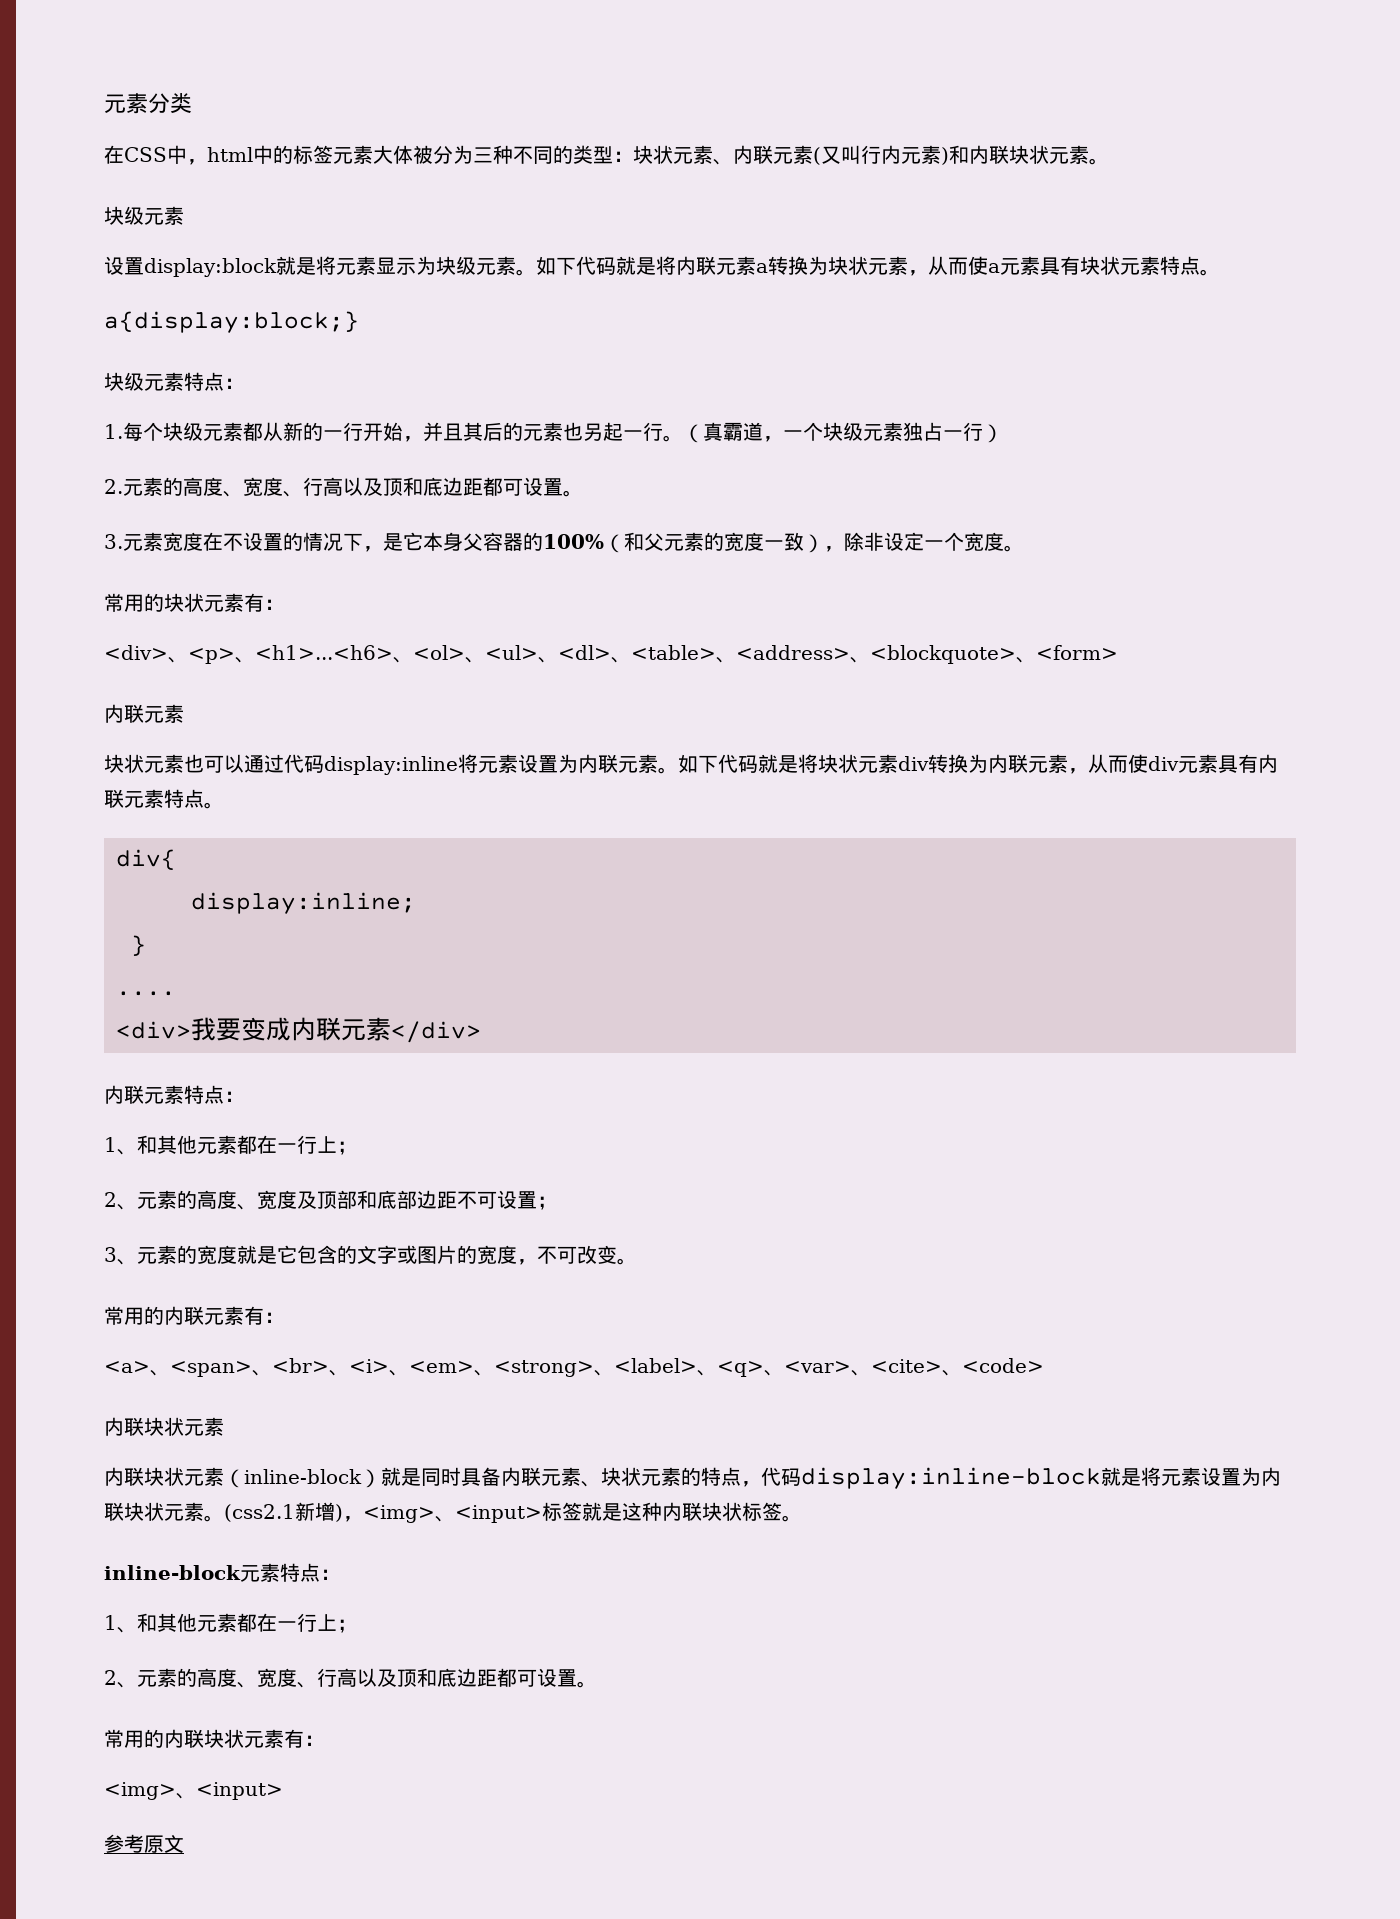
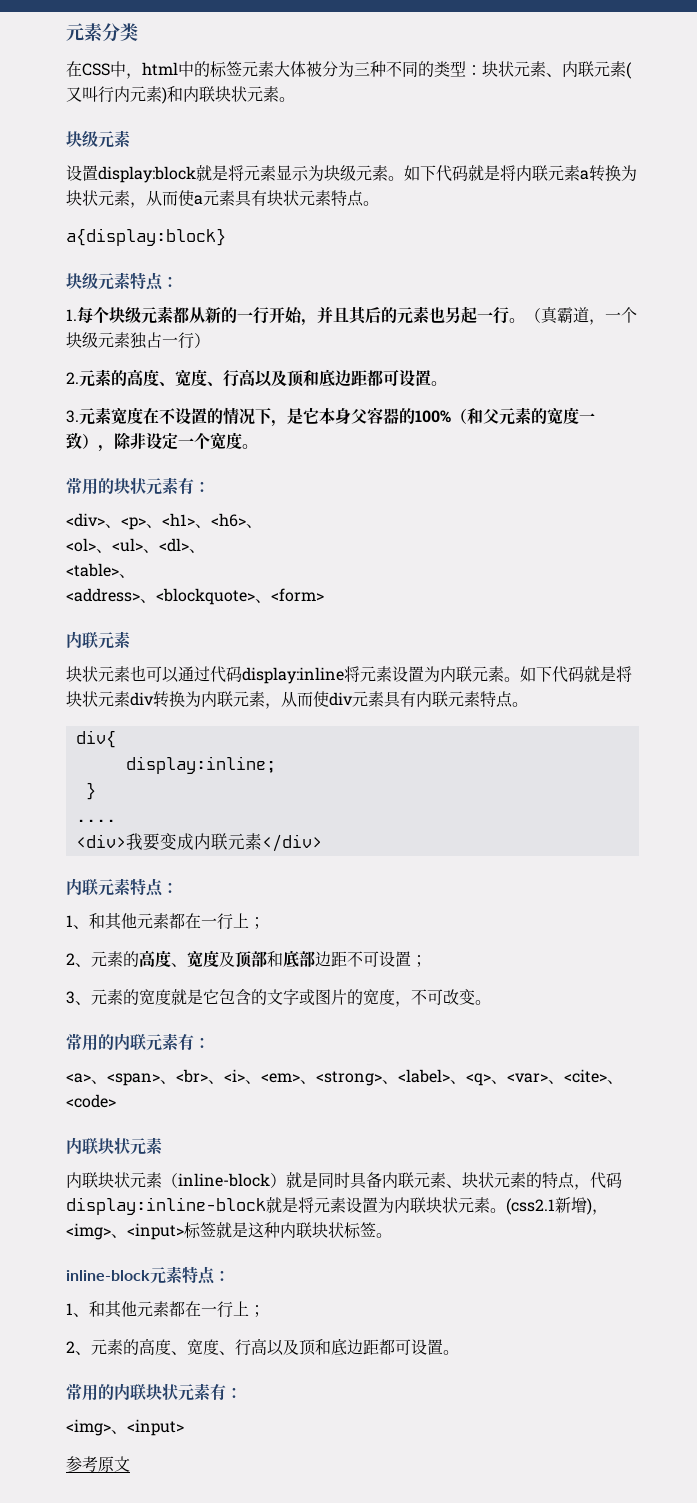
- a{display:block;}
+ a{display:block}
- <div>、<p>、<h1>...<h6>、<ol>、<ul>、<dl>、<table>、<address>、<blockquote>、<form>
+ <div>、<p>、<h1>、<h6>、
+ <ol>、<ul>、<dl>、
+ <table>、
+ <address>、<blockquote>、<form>

